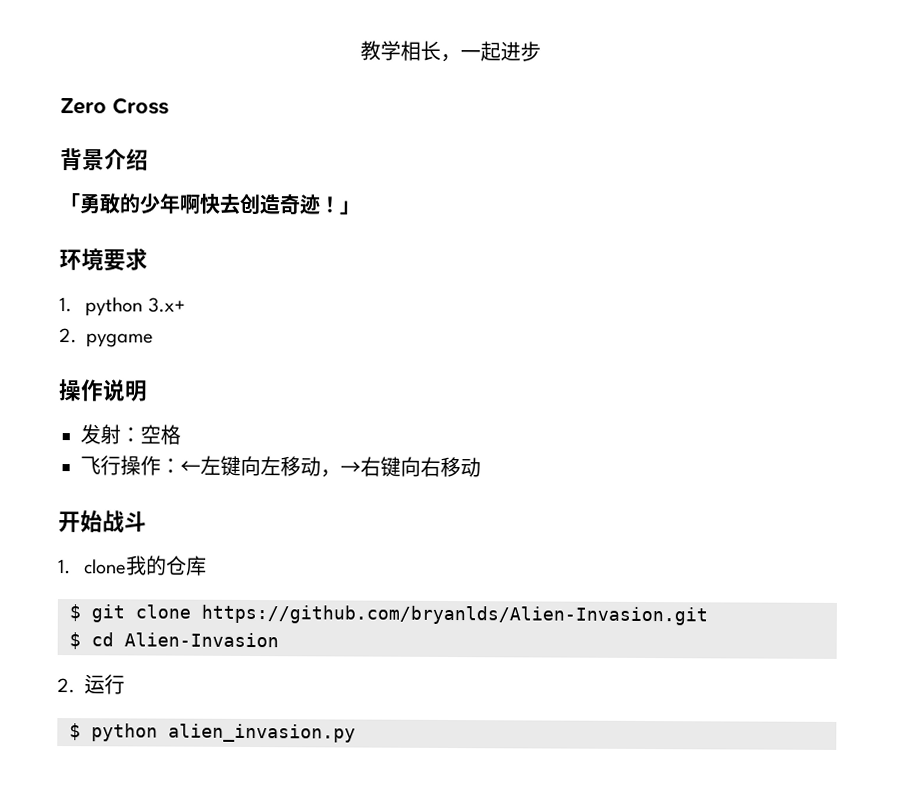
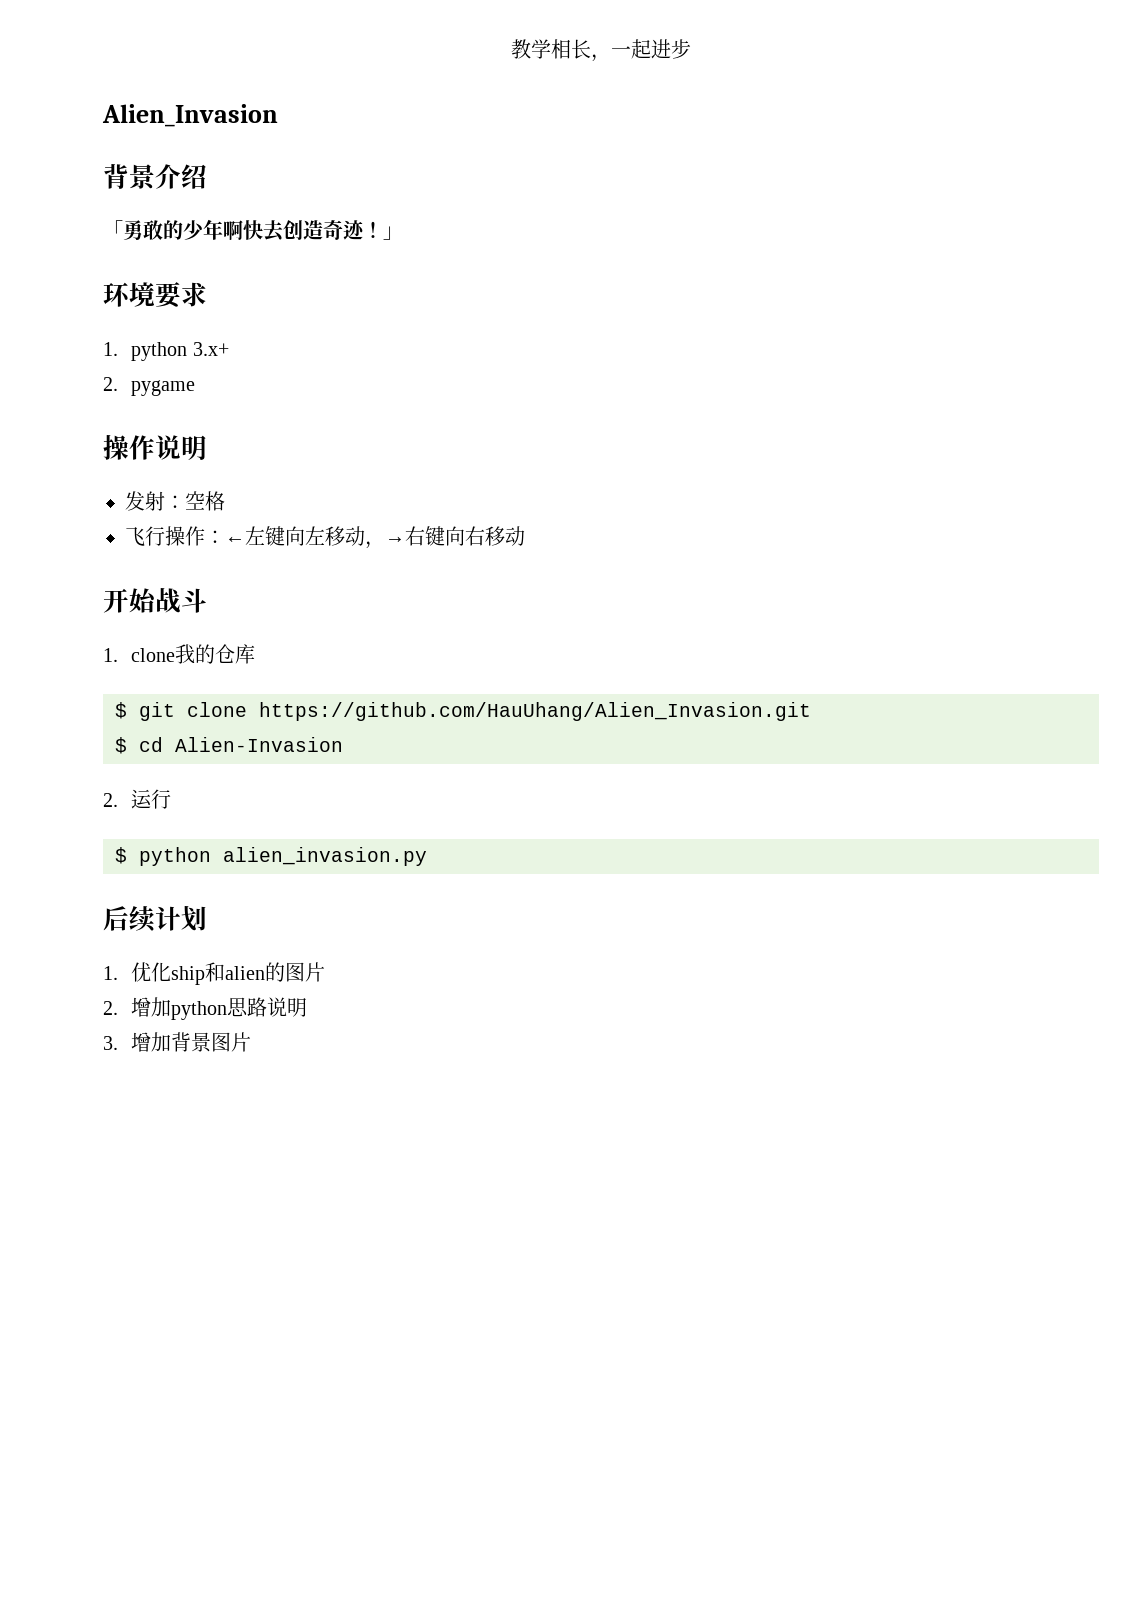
- Zero Cross
+ Alien_Invasion
- $ git clone https://github.com/bryanlds/Alien-Invasion.git
+ $ git clone https://github.com/HauUhang/Alien_Invasion.git
+ 后续计划
+ 1.优化ship和alien的图片
+ 2.增加python思路说明
+ 3.增加背景图片

